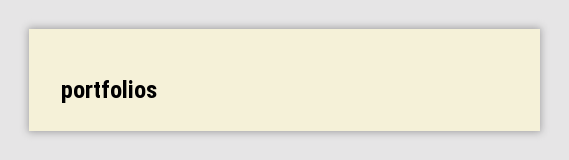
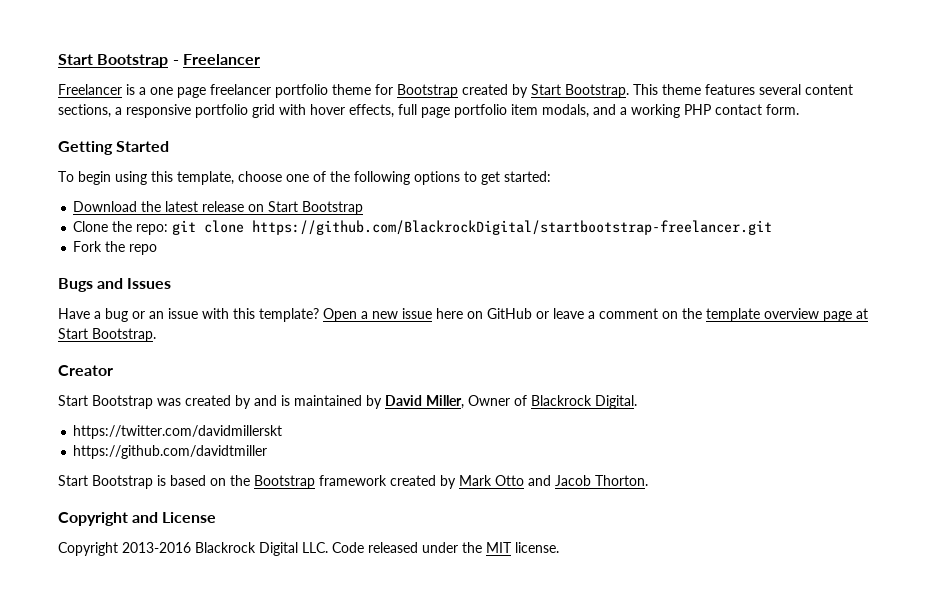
- portfolios
+ Start Bootstrap - Freelancer
+ Freelancer is a one page freelancer portfolio theme for Bootstrap created by Start Bootstrap. This theme features several content sections, a responsive portfolio grid with hover effects, full page portfolio item modals, and a working PHP contact form.
+ Getting Started
+ To begin using this template, choose one of the following options to get started:
+ Download the latest release on Start Bootstrap
+ Clone the repo: git clone https://github.com/BlackrockDigital/startbootstrap-freelancer.git
+ Fork the repo
+ Bugs and Issues
+ Have a bug or an issue with this template? Open a new issue here on GitHub or leave a comment on the template overview page at Start Bootstrap.
+ Creator
+ Start Bootstrap was created by and is maintained by David Miller, Owner of Blackrock Digital.
+ https://twitter.com/davidmillerskt
+ https://github.com/davidtmiller
+ Start Bootstrap is based on the Bootstrap framework created by Mark Otto and Jacob Thorton.
+ Copyright and License
+ Copyright 2013-2016 Blackrock Digital LLC. Code released under the MIT license.

